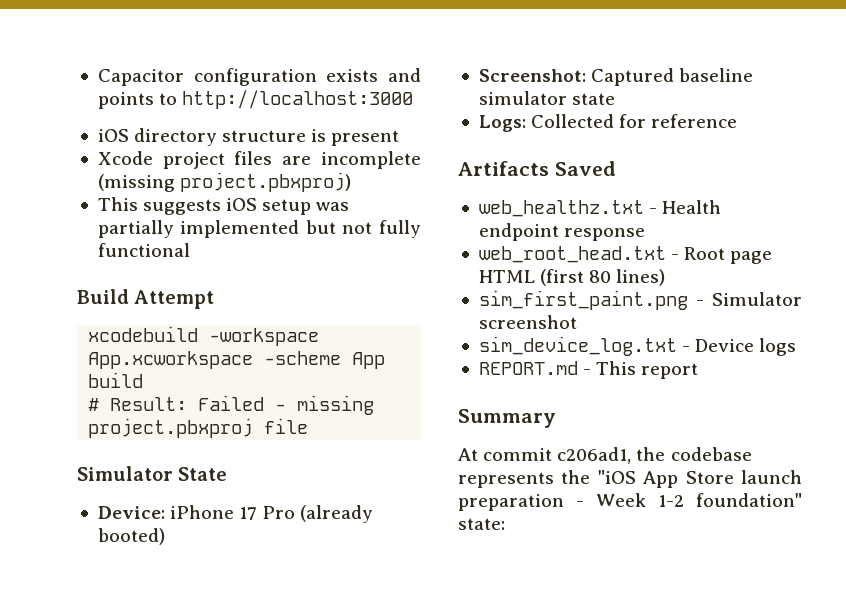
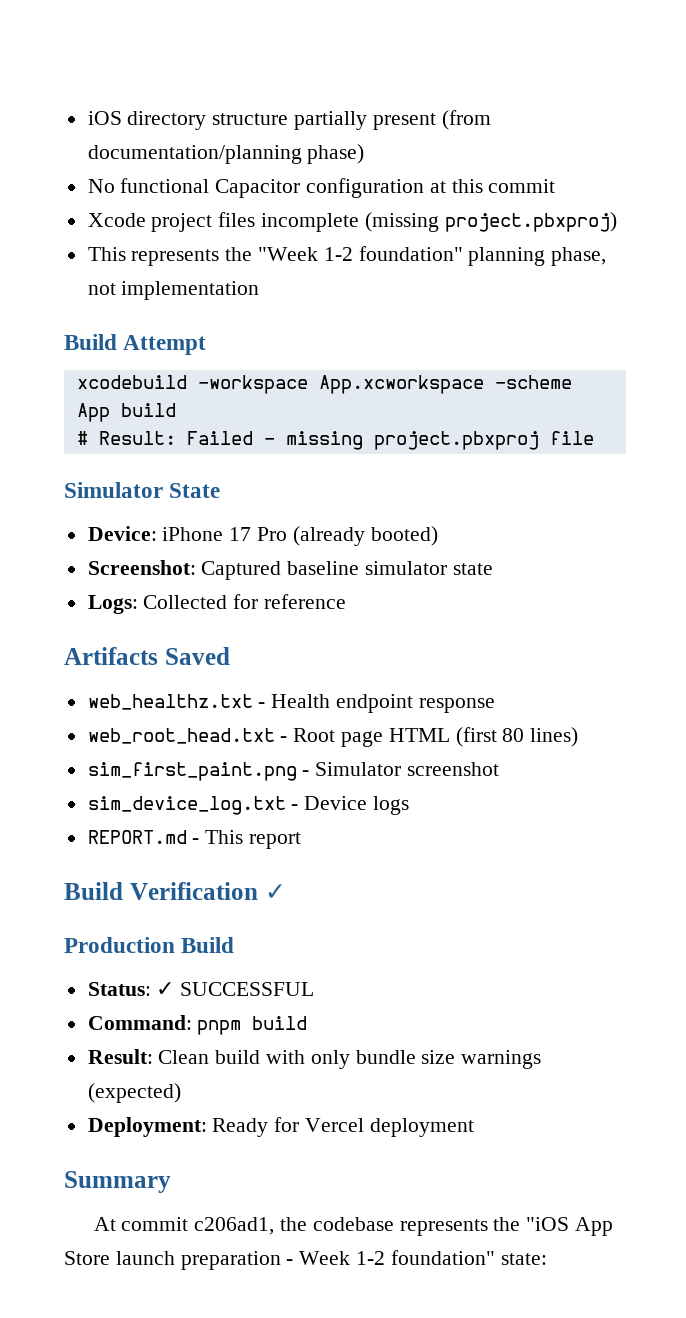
- Capacitor configuration exists and points to http://localhost:3000
- iOS directory structure is present
+ iOS directory structure partially present (from documentation/planning phase)
+ No functional Capacitor configuration at this commit
- Xcode project files are incomplete (missing project.pbxproj)
+ Xcode project files incomplete (missing project.pbxproj)
- This suggests iOS setup was partially implemented but not fully functional
+ This represents the "Week 1-2 foundation" planning phase, not implementation
+ Build Verification ✓
+ Production Build
+ Status: ✓ SUCCESSFUL
+ Command: pnpm build
+ Result: Clean build with only bundle size warnings (expected)
+ Deployment: Ready for Vercel deployment

